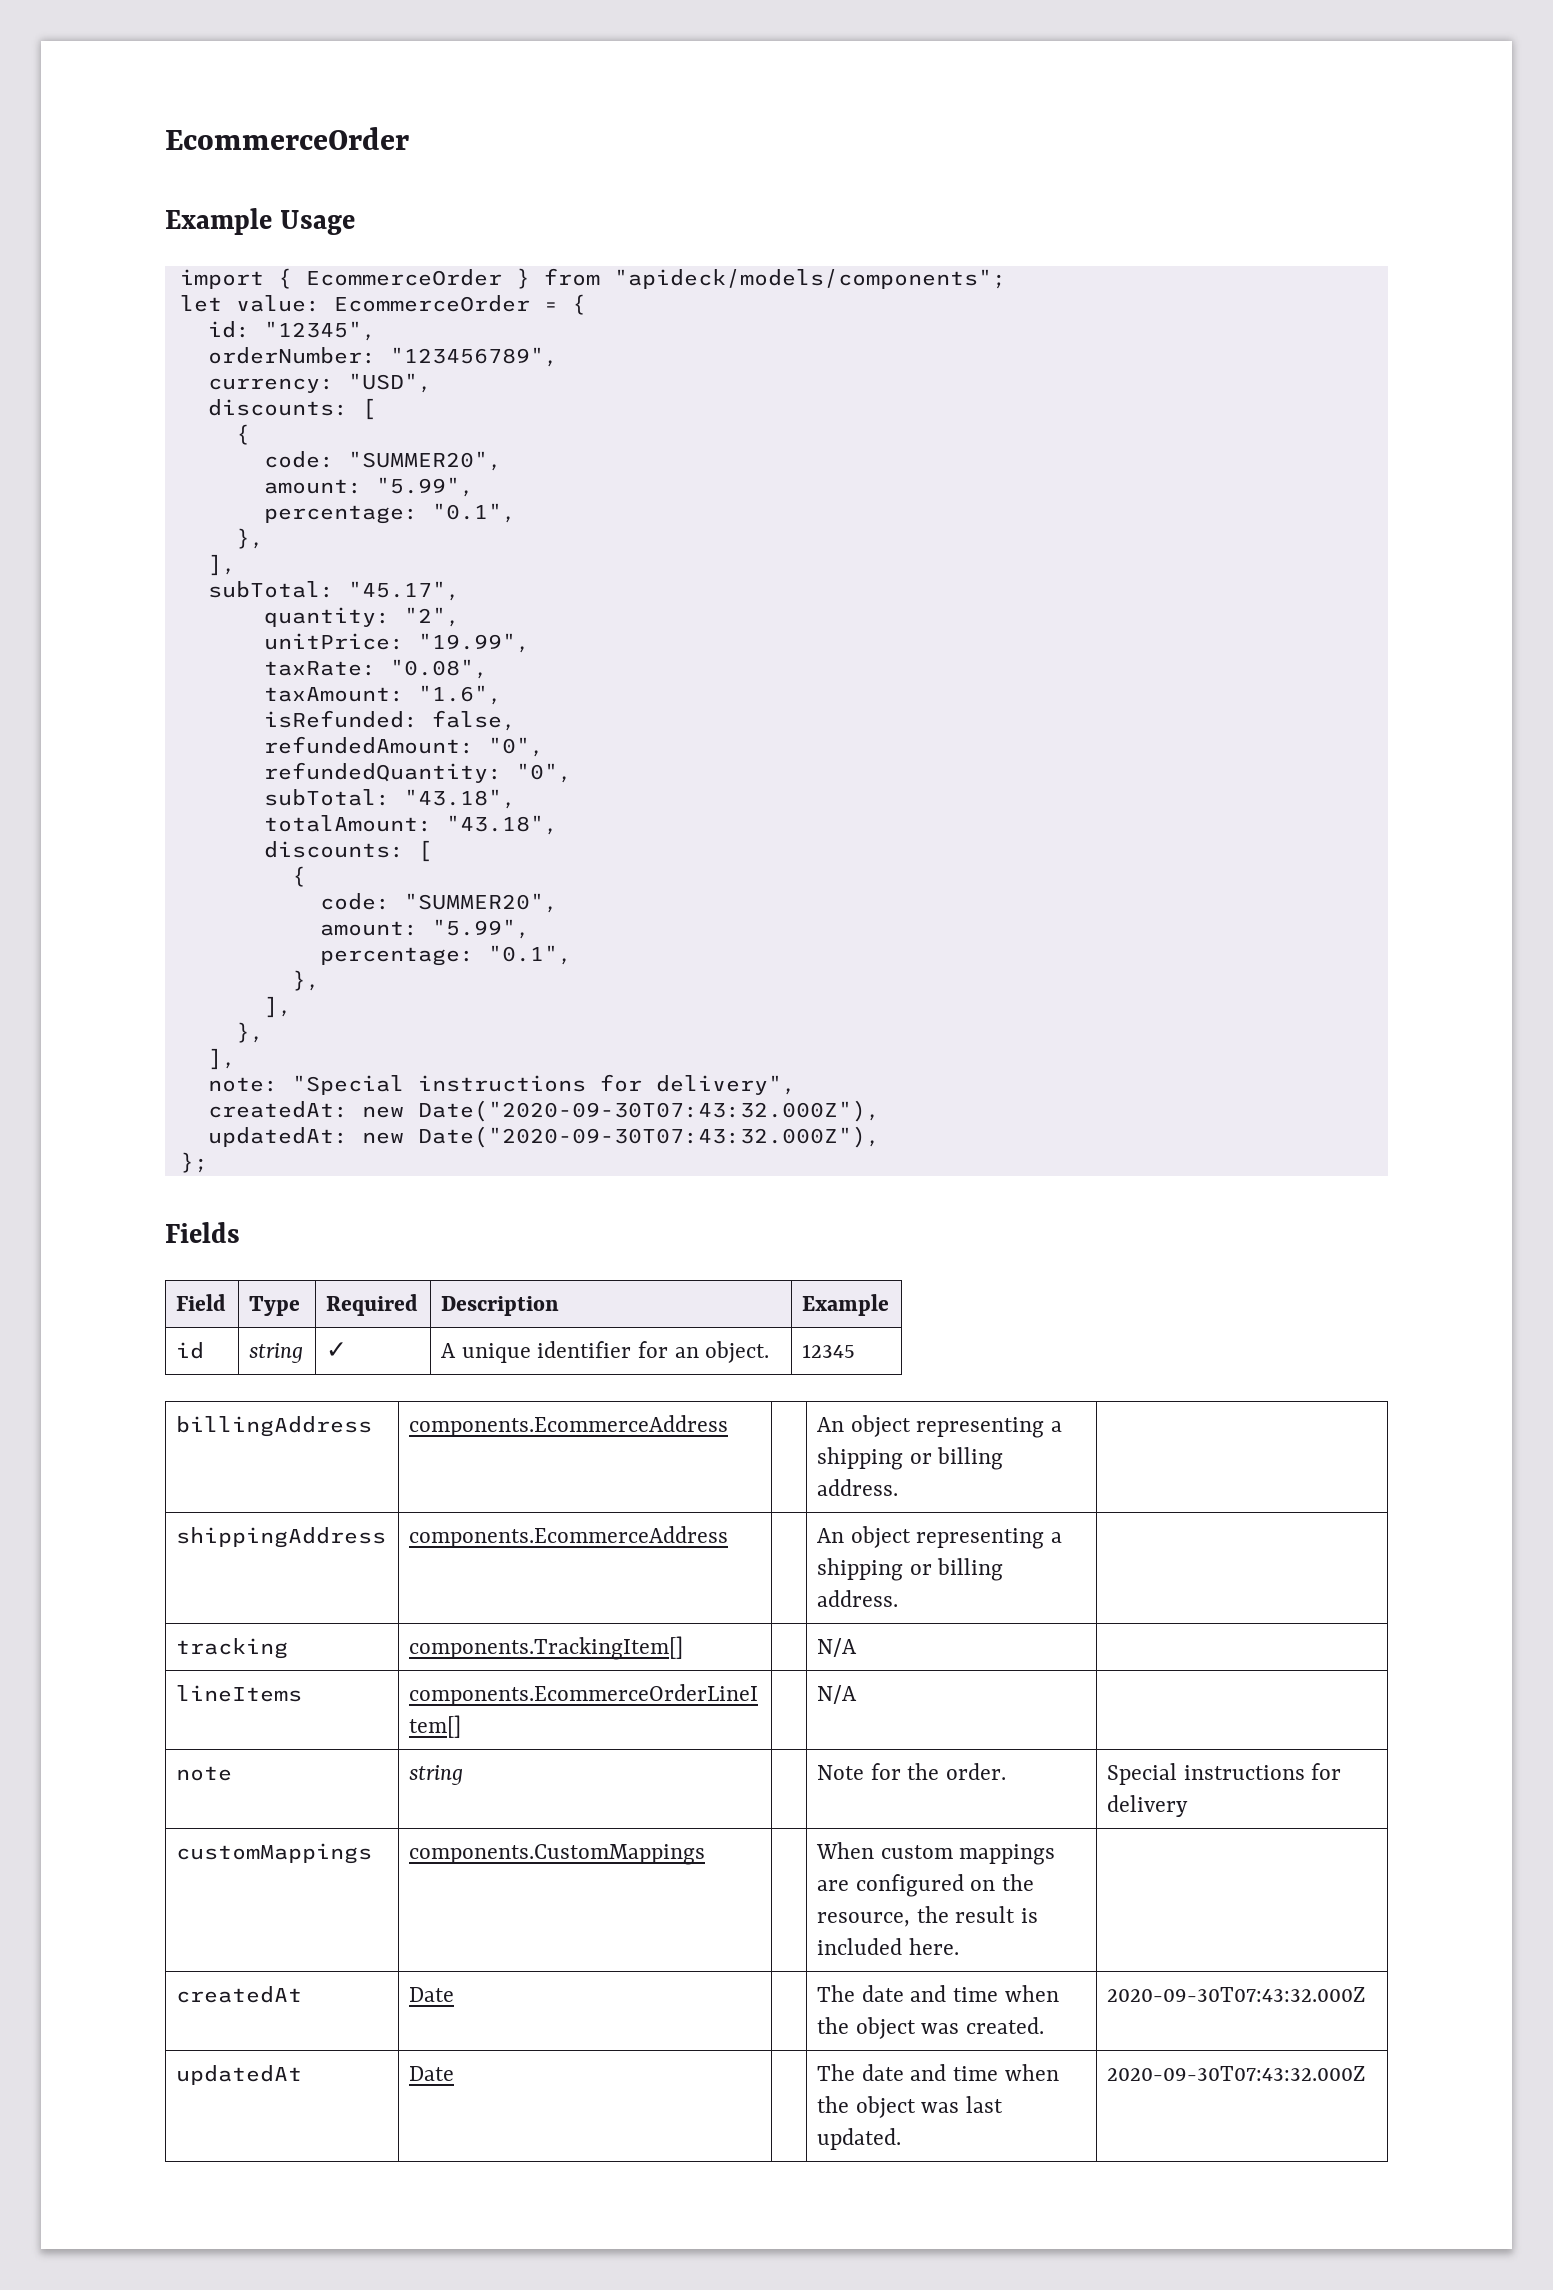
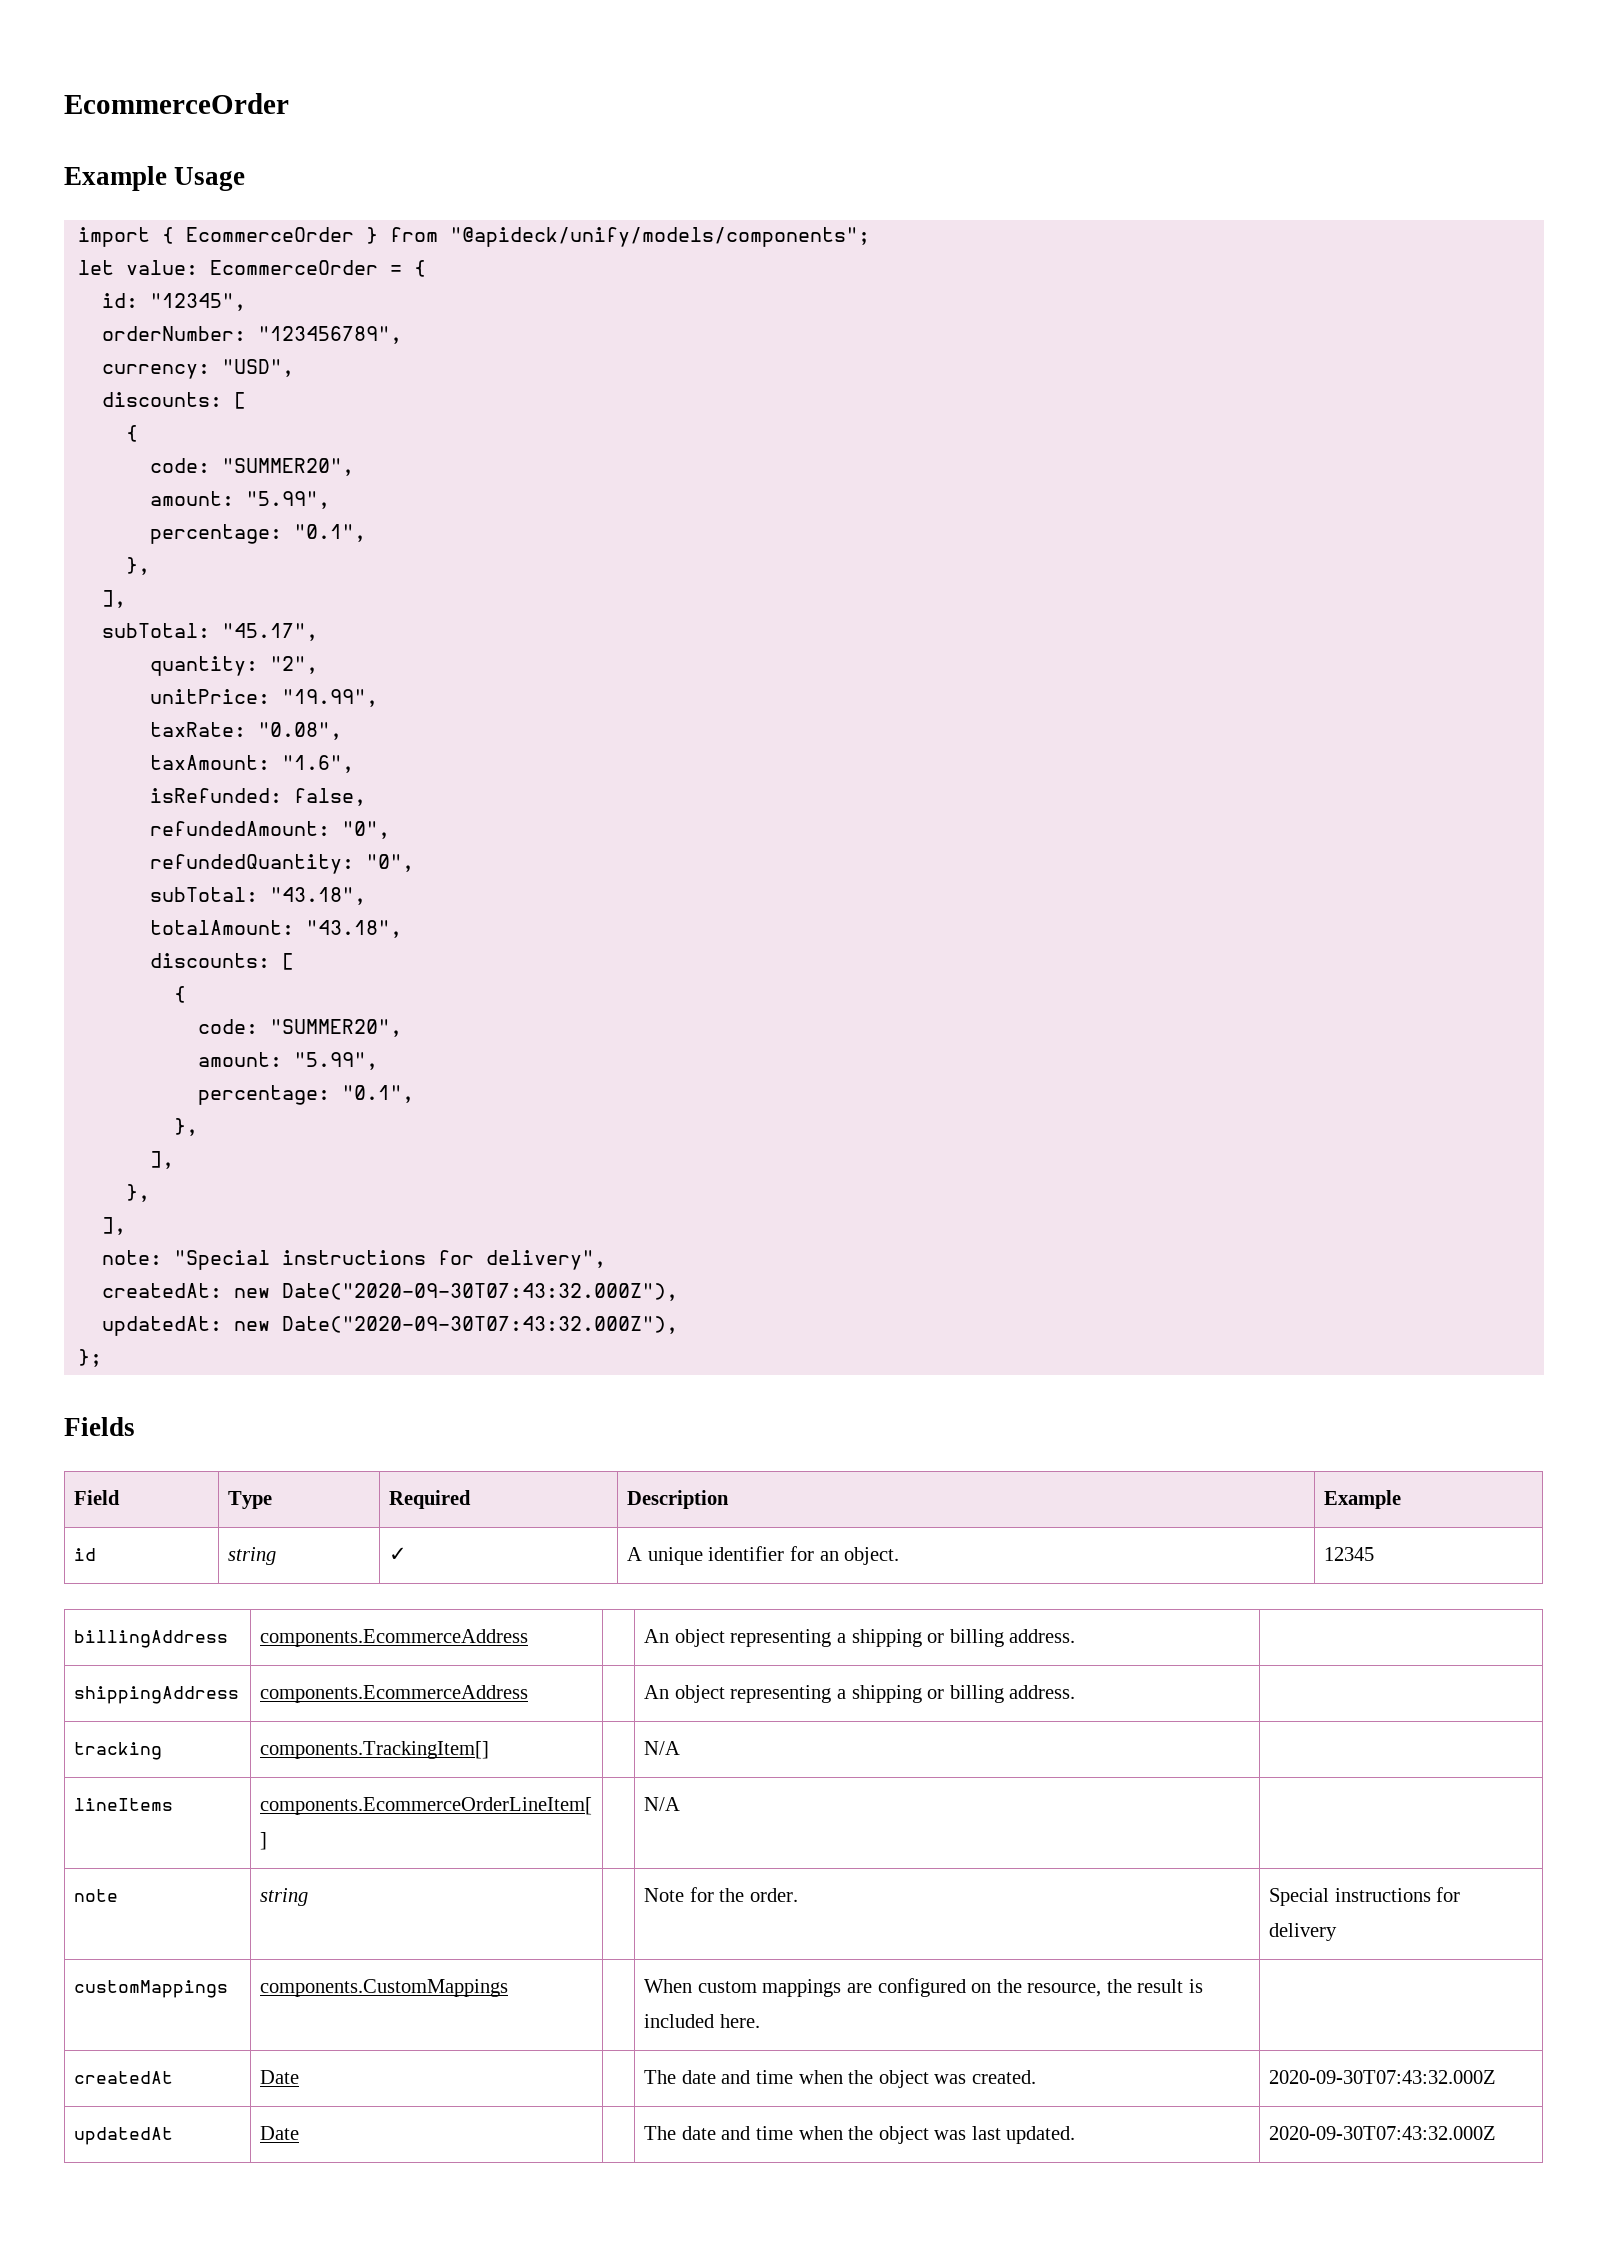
- import { EcommerceOrder } from "apideck/models/components";
+ import { EcommerceOrder } from "@apideck/unify/models/components";

